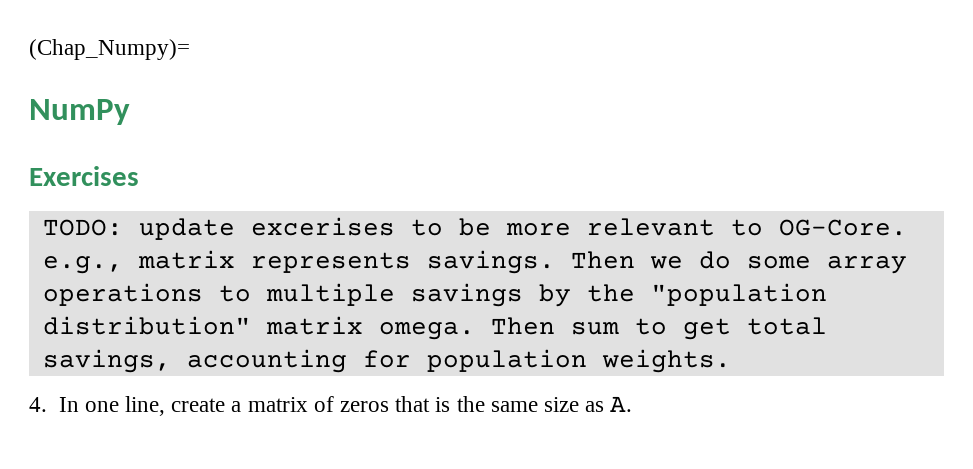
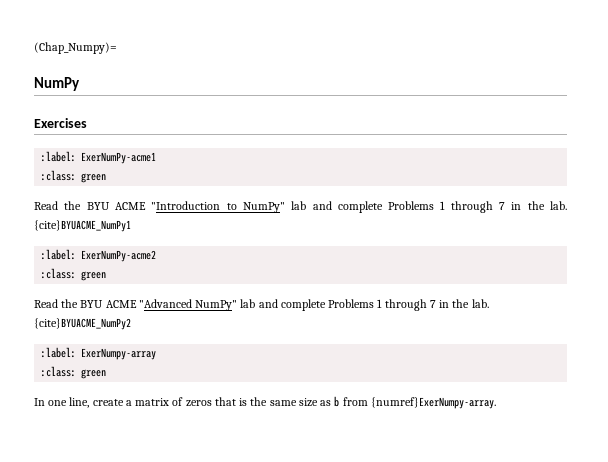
- TODO: update excerises to be more relevant to OG-Core. e.g., matrix represents savings. Then we do some array operations to multiple savings by the "population distribution" matrix omega. Then sum to get total savings, accounting for population weights.
- 4. In one line, create a matrix of zeros that is the same size as A.
+ :label: ExerNumPy-acme1
+ :class: green
+ Read the BYU ACME "Introduction to NumPy" lab and complete Problems 1 through 7 in the lab. {cite}BYUACME_NumPy1
+ :label: ExerNumPy-acme2
+ :class: green
+ Read the BYU ACME "Advanced NumPy" lab and complete Problems 1 through 7 in the lab. {cite}BYUACME_NumPy2
+ :label: ExerNumpy-array
+ :class: green
+ In one line, create a matrix of zeros that is the same size as b from {numref}ExerNumpy-array.

